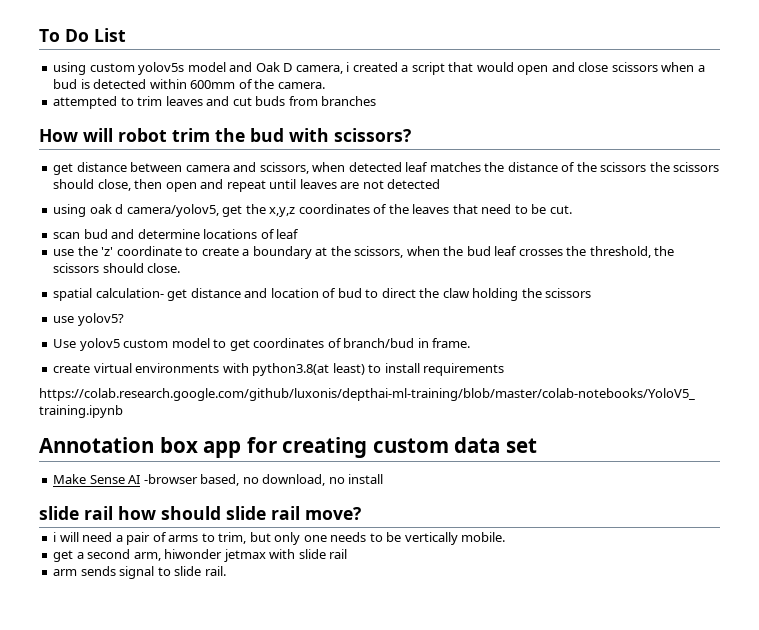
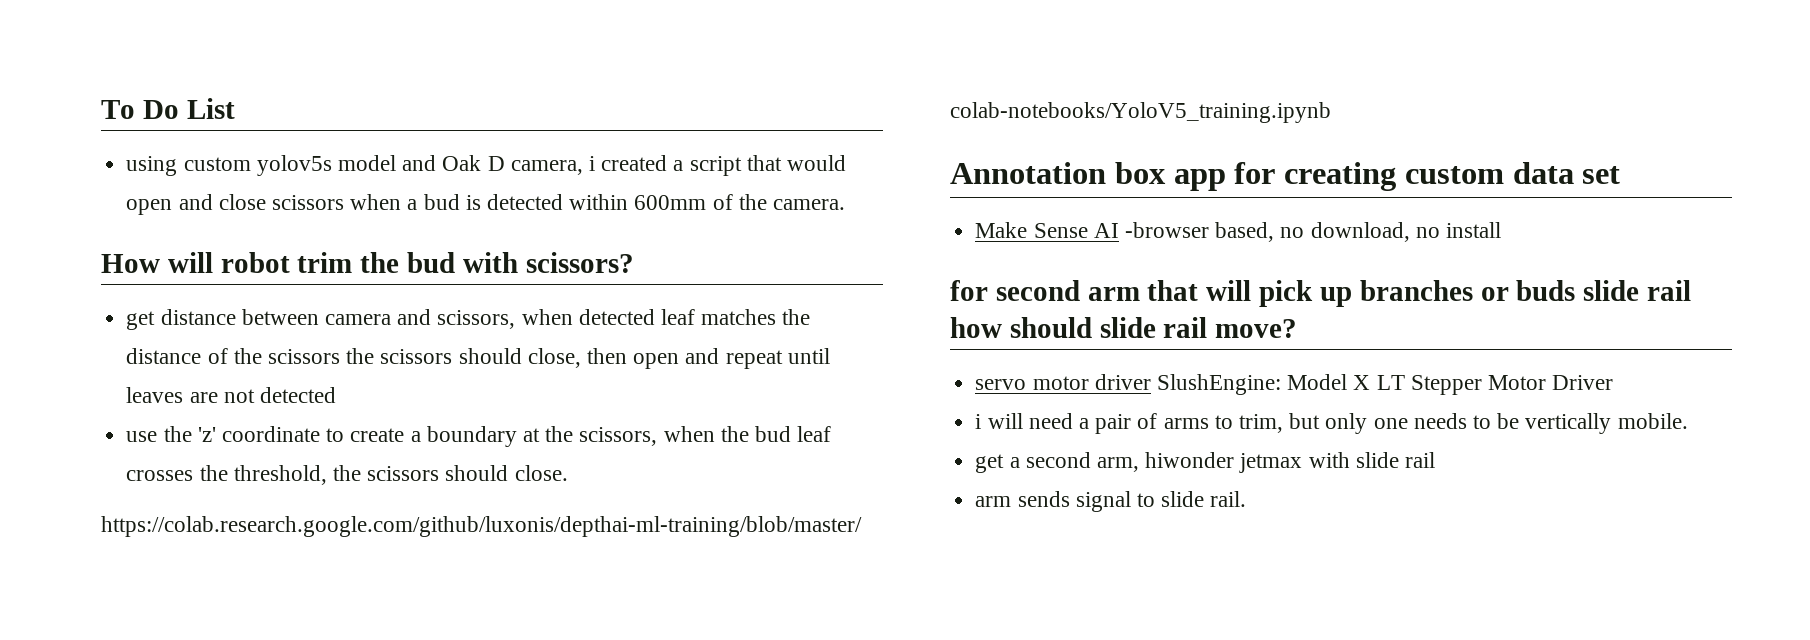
- attempted to trim leaves and cut buds from branches
- using oak d camera/yolov5, get the x,y,z coordinates of the leaves that need to be cut.
- scan bud and determine locations of leaf
- spatial calculation- get distance and location of bud to direct the claw holding the scissors
- use yolov5?
- Use yolov5 custom model to get coordinates of branch/bud in frame.
- create virtual environments with python3.8(at least) to install requirements
- slide rail how should slide rail move?
+ for second arm that will pick up branches or buds slide rail how should slide rail move?
+ servo motor driver SlushEngine: Model X LT Stepper Motor Driver

